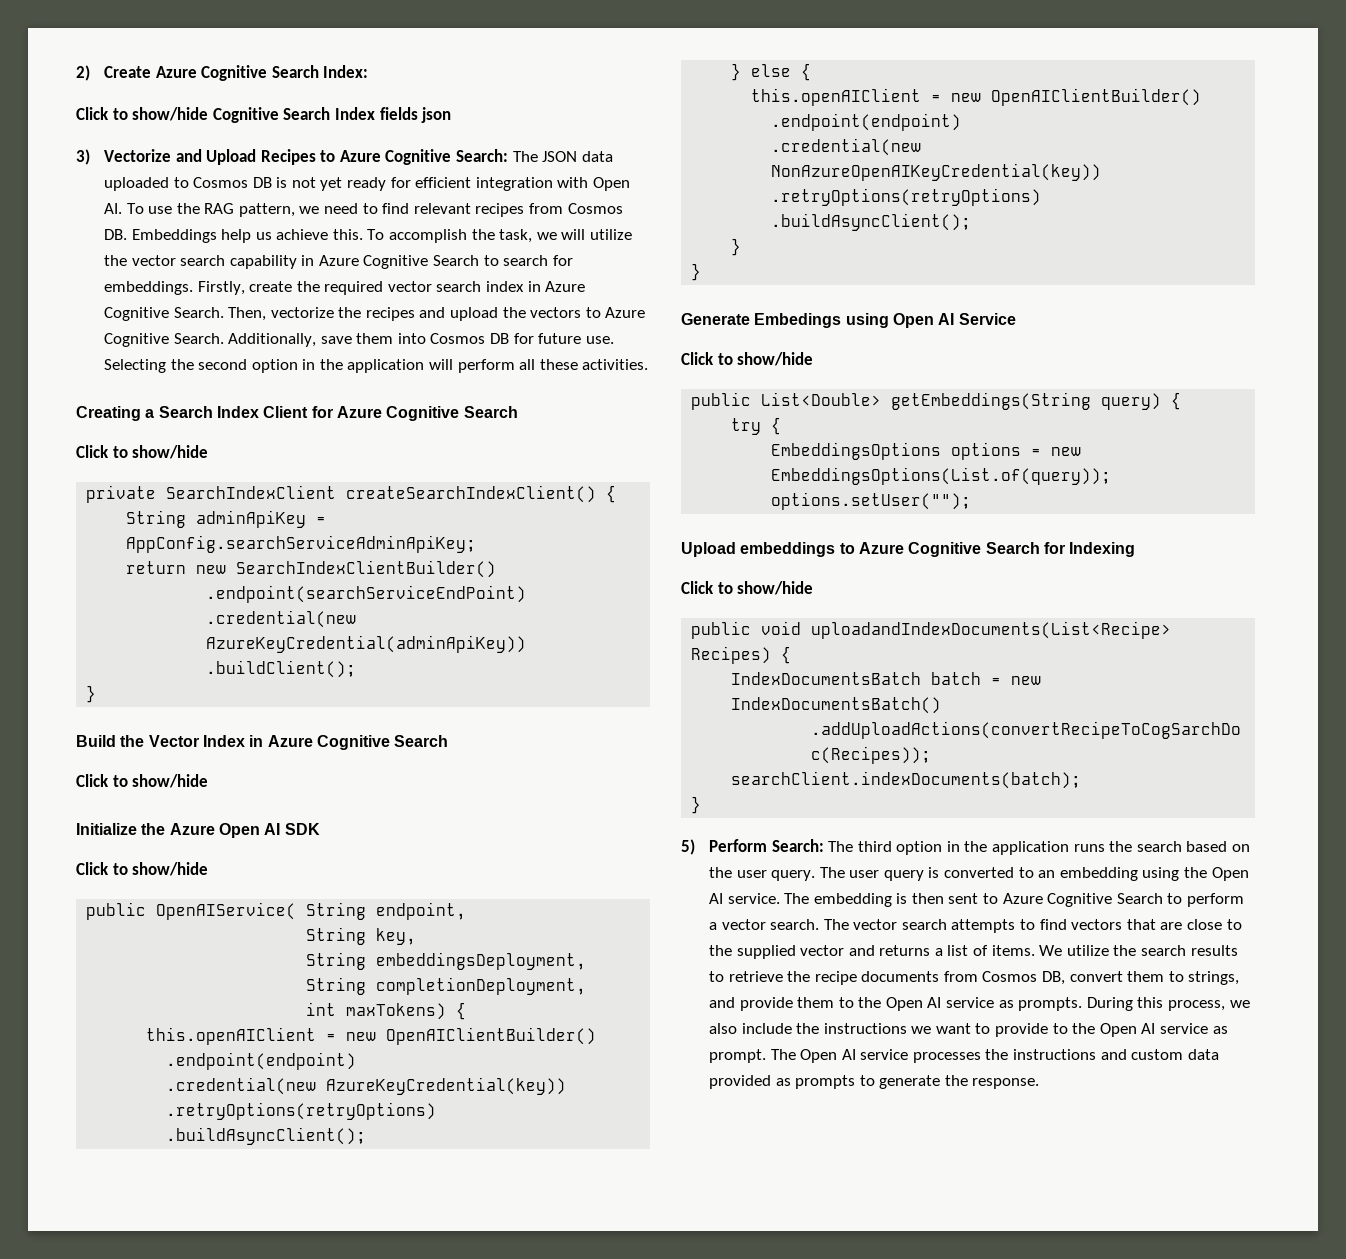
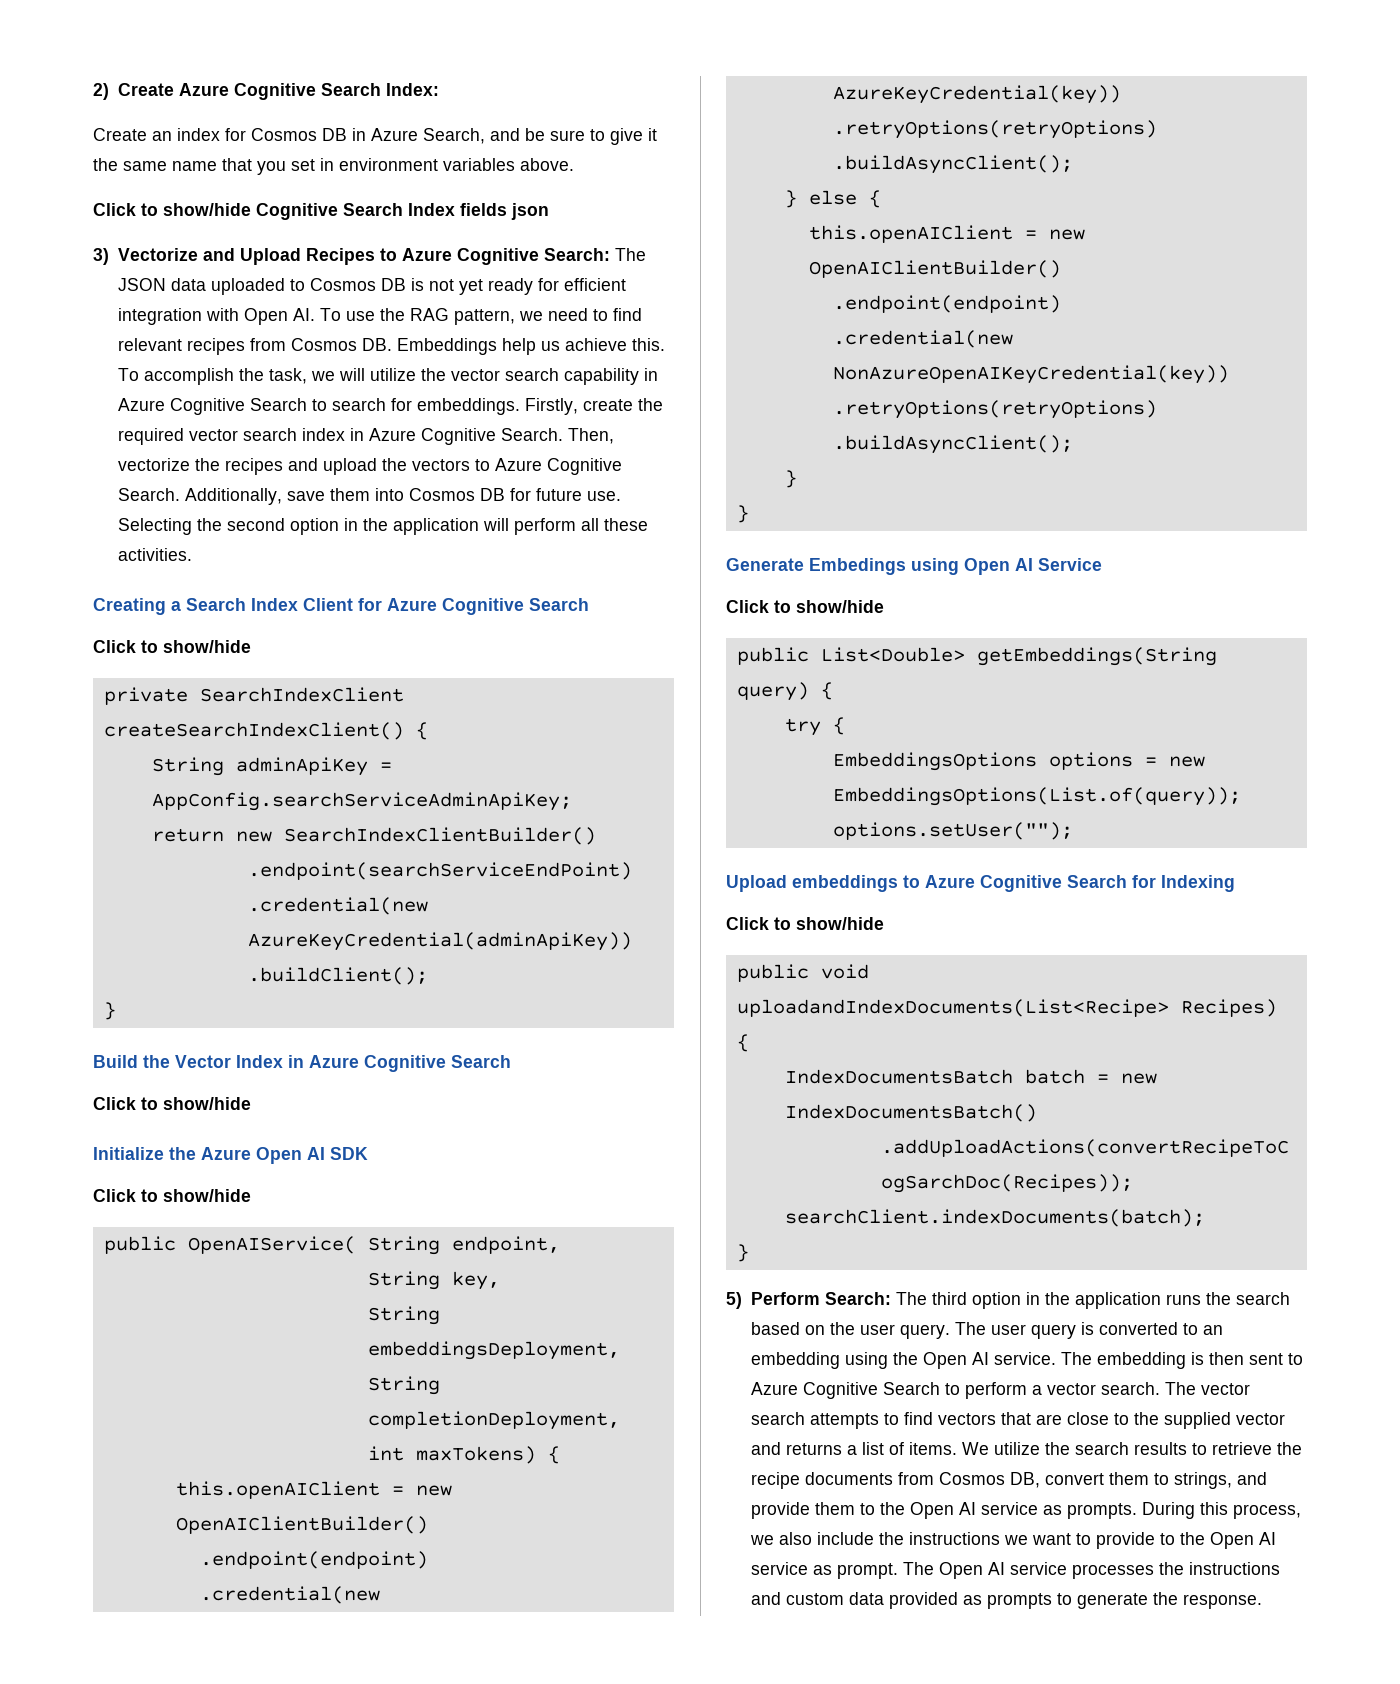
+ Create an index for Cosmos DB in Azure Search, and be sure to give it the same name that you set in environment variables above.

